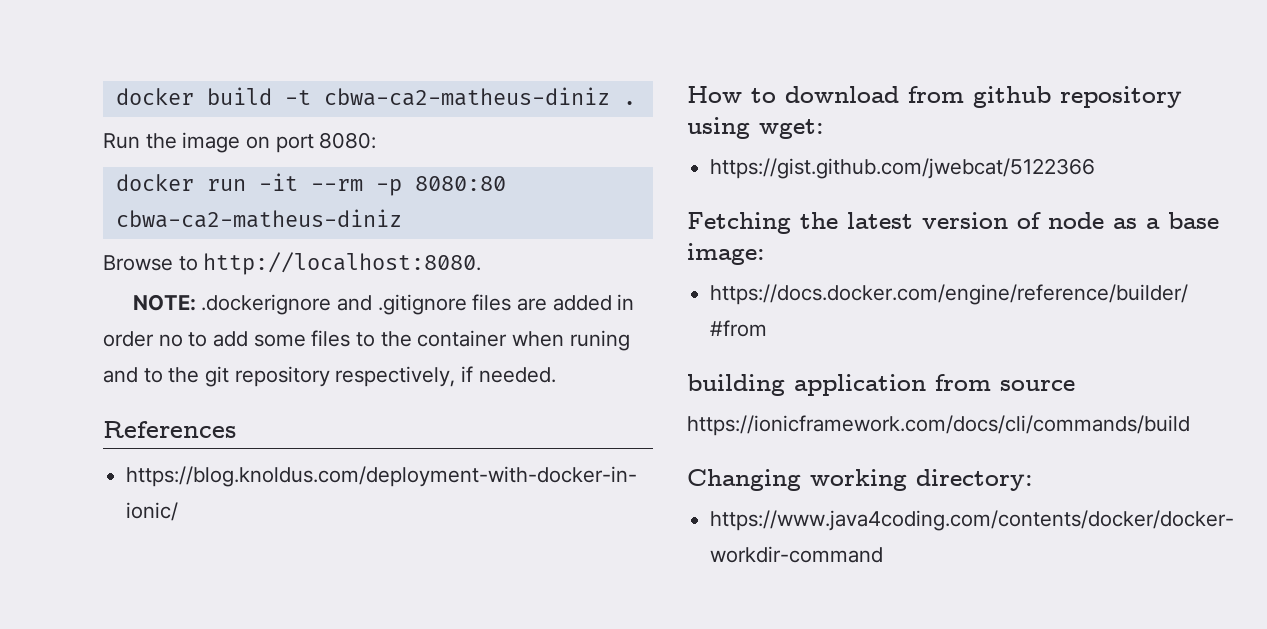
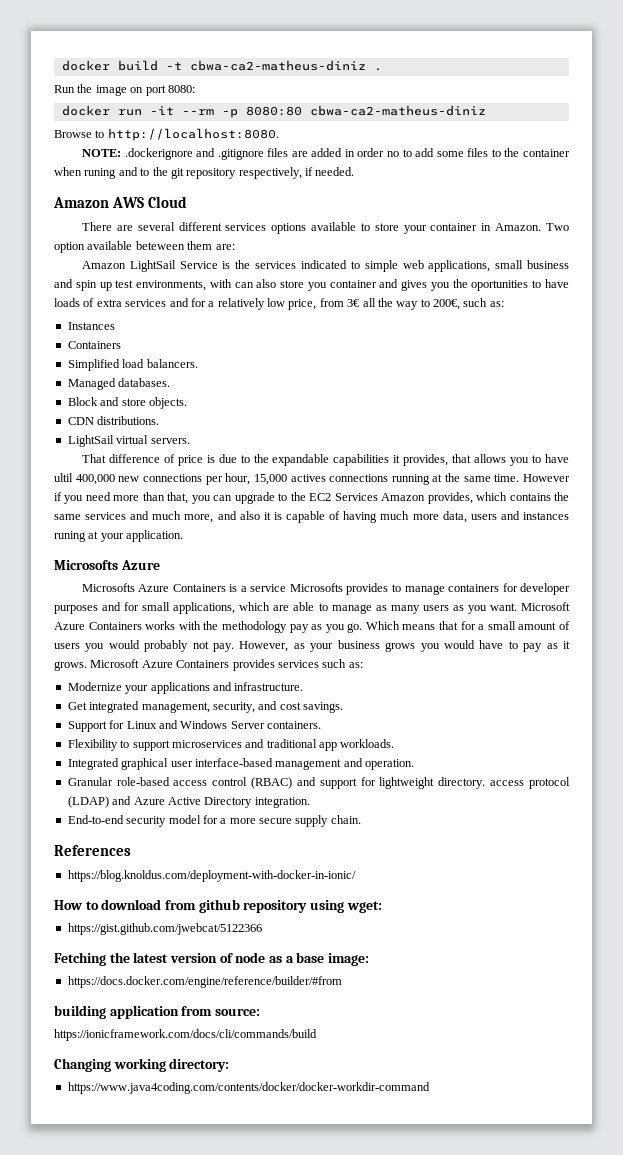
+ Amazon AWS Cloud
+ There are several different services options available to store your container in Amazon. Two option available beteween them are:
+ Amazon LightSail Service is the services indicated to simple web applications, small business and spin up test environments, with can also store you container and gives you the oportunities to have loads of extra services and for a relatively low price, from 3€ all the way to 200€, such as:
+ Instances
+ Containers
+ Simplified load balancers.
+ Managed databases.
+ Block and store objects.
+ CDN distributions.
+ LightSail virtual servers.
+ That difference of price is due to the expandable capabilities it provides, that allows you to have ultil 400,000 new connections per hour, 15,000 actives connections running at the same time. However if you need more than that, you can upgrade to the EC2 Services Amazon provides, which contains the same services and much more, and also it is capable of having much more data, users and instances runing at your application.
+ Microsofts Azure
+ Microsofts Azure Containers is a service Microsofts provides to manage containers for developer purposes and for small applications, which are able to manage as many users as you want. Microsoft Azure Containers works with the methodology pay as you go. Which means that for a small amount of users you would probably not pay. However, as your business grows you would have to pay as it grows. Microsoft Azure Containers provides services such as:
+ Modernize your applications and infrastructure.
+ Get integrated management, security, and cost savings.
+ Support for Linux and Windows Server containers.
+ Flexibility to support microservices and traditional app workloads.
+ Integrated graphical user interface-based management and operation.
+ Granular role-based access control (RBAC) and support for lightweight directory. access protocol (LDAP) and Azure Active Directory integration.
+ End-to-end security model for a more secure supply chain.
- building application from source
+ building application from source:

